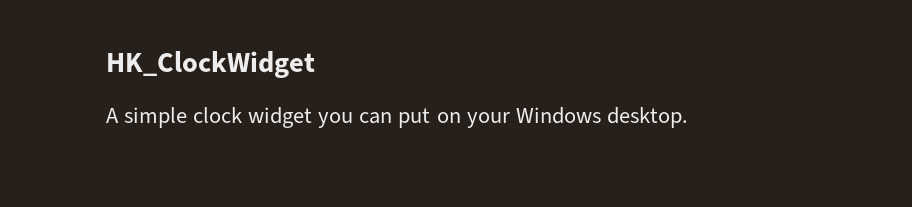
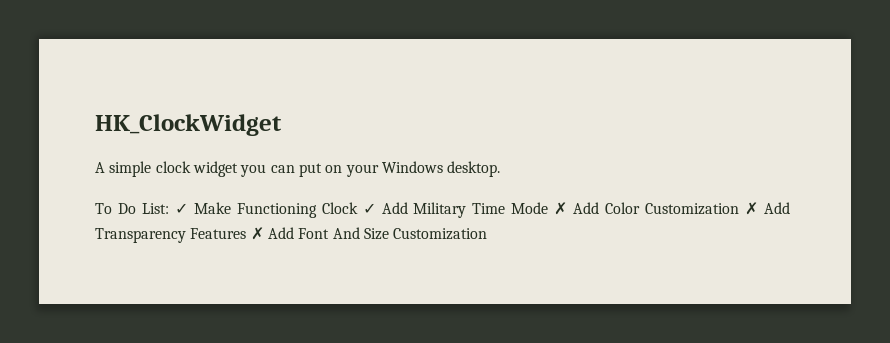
+ To Do List: ✓ Make Functioning Clock ✓ Add Military Time Mode ✗ Add Color Customization ✗ Add Transparency Features ✗ Add Font And Size Customization

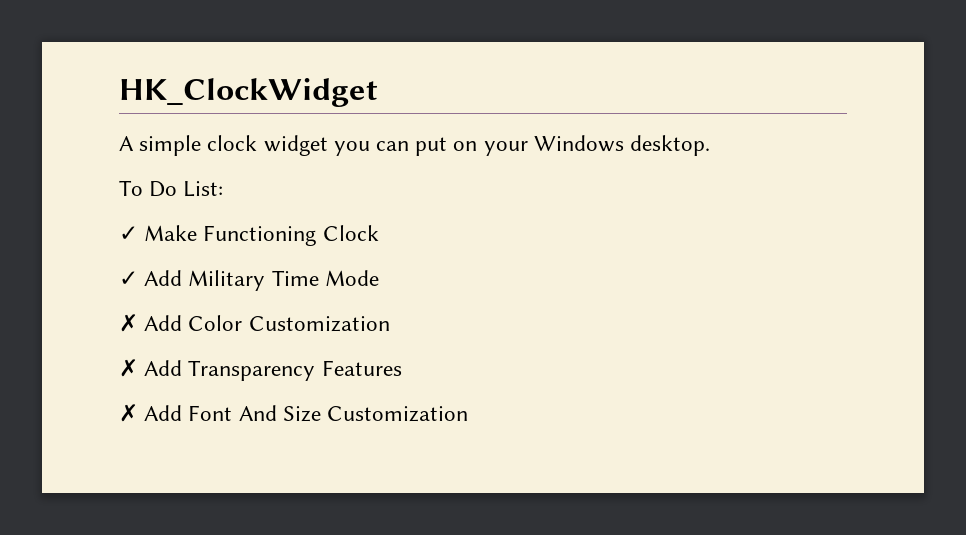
- To Do List: ✓ Make Functioning Clock ✓ Add Military Time Mode ✗ Add Color Customization ✗ Add Transparency Features ✗ Add Font And Size Customization
+ To Do List:
+ ✓ Make Functioning Clock
+ ✓ Add Military Time Mode
+ ✗ Add Color Customization
+ ✗ Add Transparency Features
+ ✗ Add Font And Size Customization

